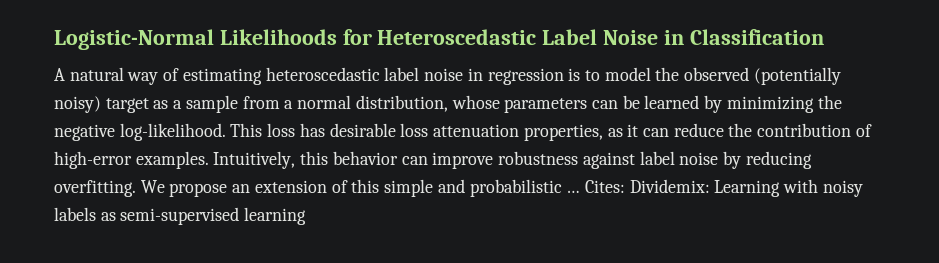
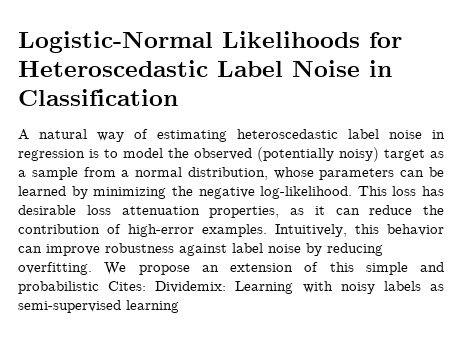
- We propose an extension of this simple and probabilistic … Cites: Dividemix: Learning with noisy labels as semi-supervised learning
+ We propose an extension of this simple and probabilistic Cites: Dividemix: Learning with noisy labels as semi-supervised learning

